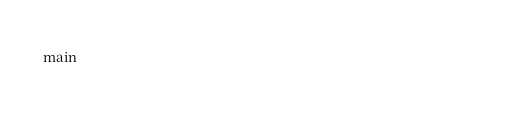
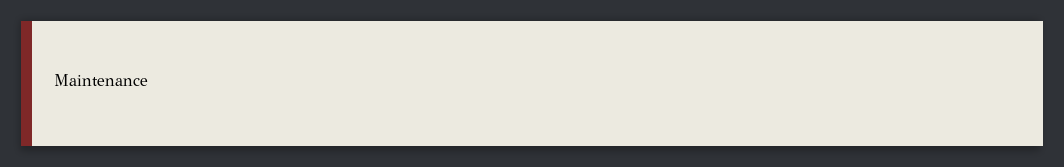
- main
+ Maintenance

